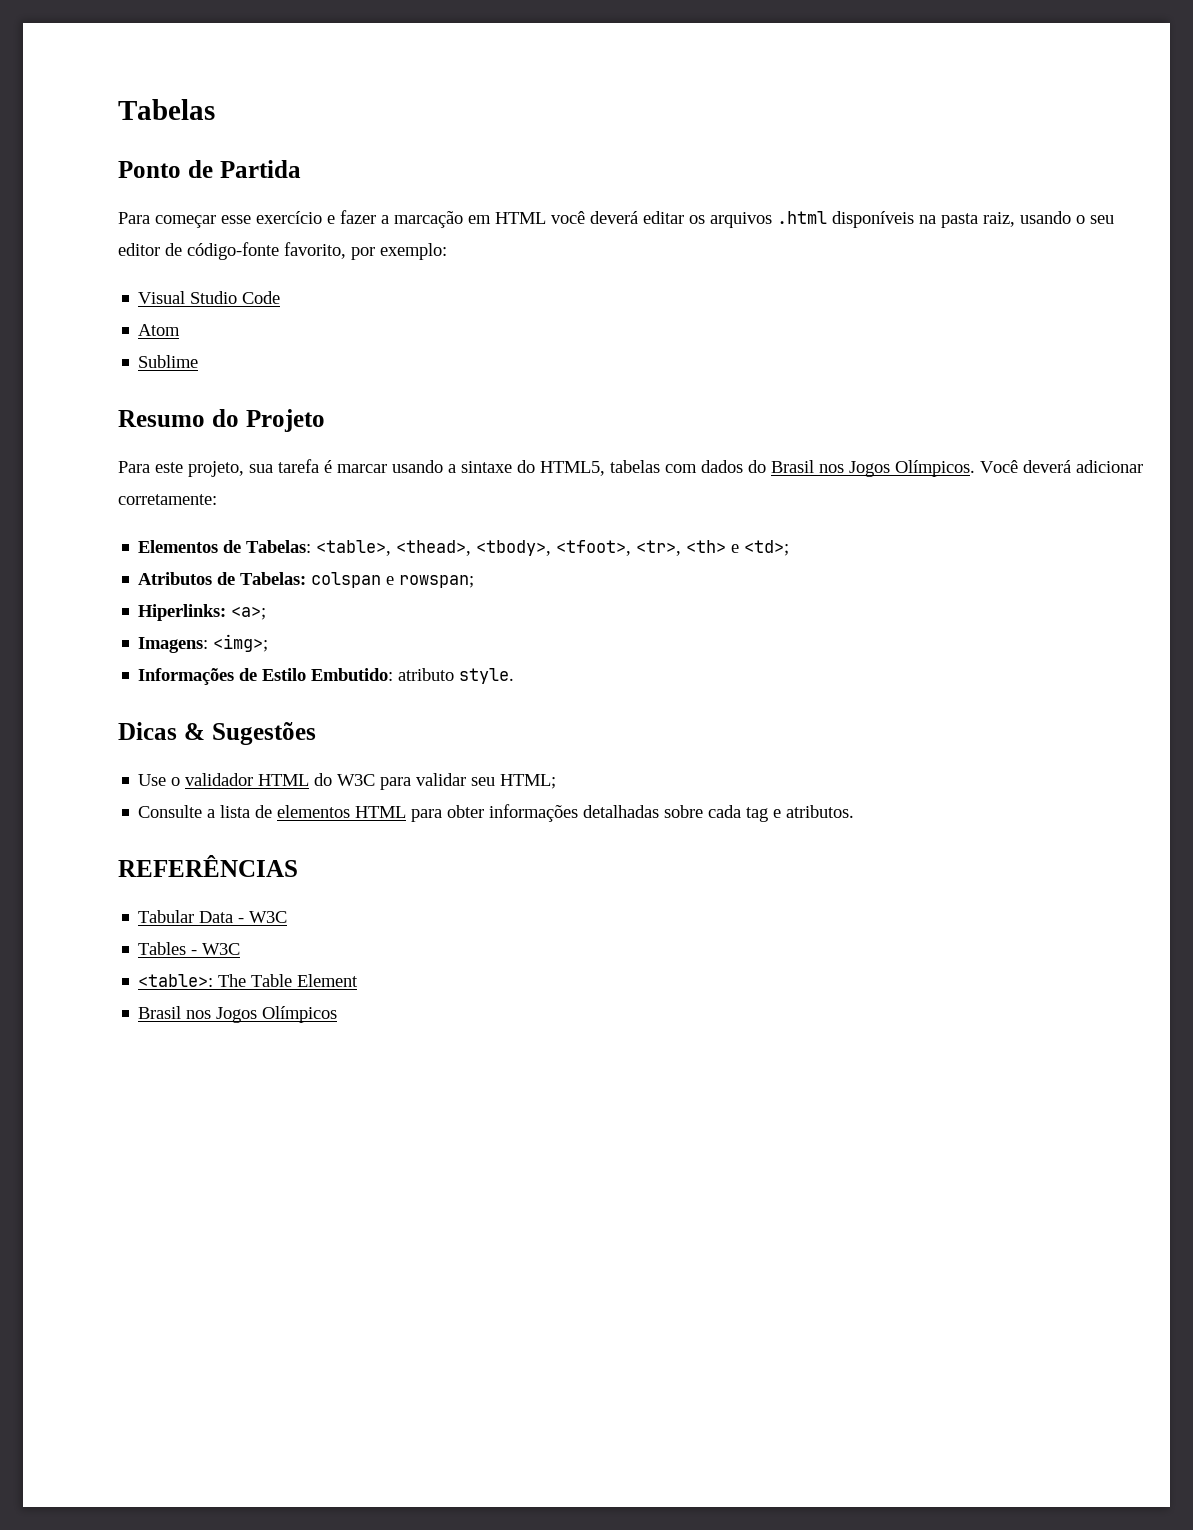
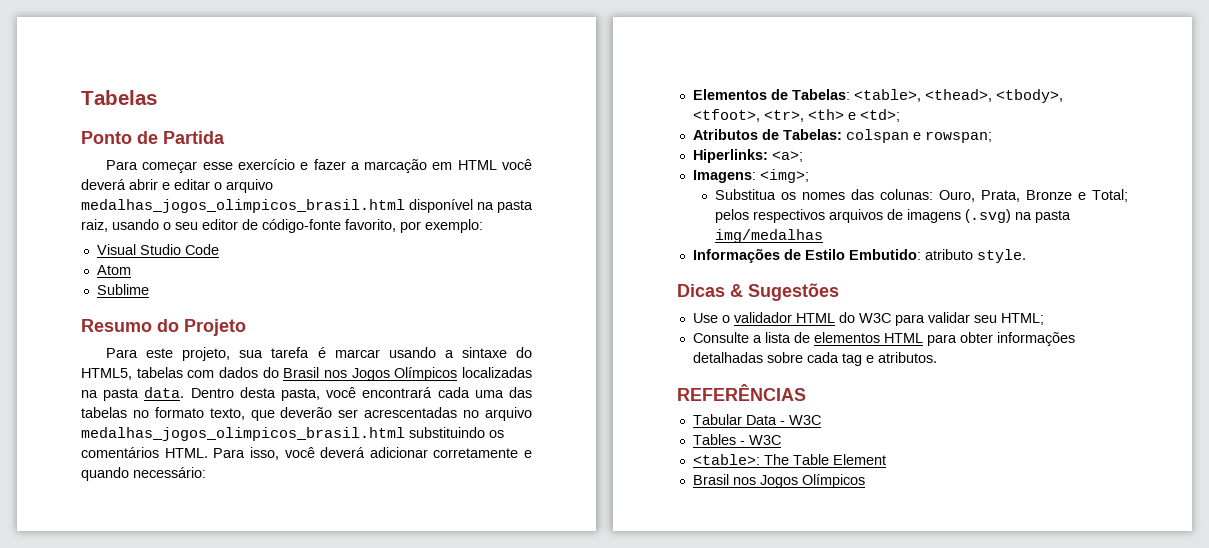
- Para começar esse exercício e fazer a marcação em HTML você deverá editar os arquivos .html disponíveis na pasta raiz, usando o seu editor de código-fonte favorito, por exemplo:
+ Para começar esse exercício e fazer a marcação em HTML você deverá abrir e editar o arquivo medalhas_jogos_olimpicos_brasil.html disponível na pasta raiz, usando o seu editor de código-fonte favorito, por exemplo:
- Para este projeto, sua tarefa é marcar usando a sintaxe do HTML5, tabelas com dados do Brasil nos Jogos Olímpicos. Você deverá adicionar corretamente:
+ Para este projeto, sua tarefa é marcar usando a sintaxe do HTML5, tabelas com dados do Brasil nos Jogos Olímpicos localizadas na pasta data. Dentro desta pasta, você encontrará cada uma das tabelas no formato texto, que deverão ser acrescentadas no arquivo medalhas_jogos_olimpicos_brasil.html substituindo os comentários HTML. Para isso, você deverá adicionar corretamente e quando necessário:
+ Substitua os nomes das colunas: Ouro, Prata, Bronze e Total; pelos respectivos arquivos de imagens (.svg) na pasta img/medalhas

